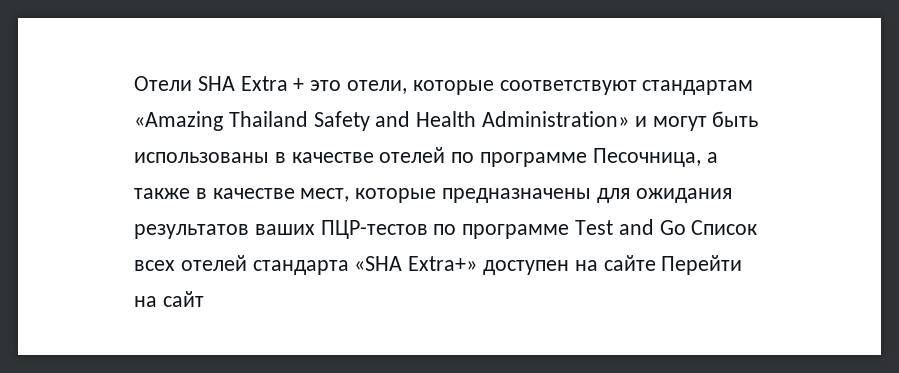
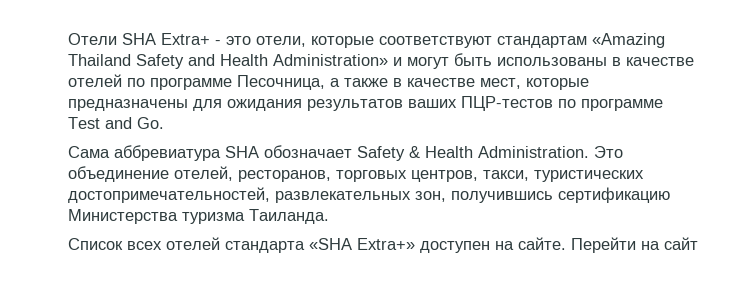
- Отели SHA Extra + это отели, которые соответствуют стандартам «Amazing Thailand Safety and Health Administration» и могут быть использованы в качестве отелей по программе Песочница, а также в качестве мест, которые предназначены для ожидания результатов ваших ПЦР-тестов по программе Test and Go Список всех отелей стандарта «SHA Extra+» доступен на сайте Перейти на сайт
+ Отели SHA Extra+ - это отели, которые соответствуют стандартам «Amazing Thailand Safety and Health Administration» и могут быть использованы в качестве отелей по программе Песочница, а также в качестве мест, которые предназначены для ожидания результатов ваших ПЦР-тестов по программе Test and Go.
+ Сама аббревиатура SHA обозначает Safety & Health Administration. Это объединение отелей, ресторанов, торговых центров, такси, туристических достопримечательностей, развлекательных зон, получившись сертификацию Министерства туризма Таиланда.
+ Список всех отелей стандарта «SHA Extra+» доступен на сайте. Перейти на сайт

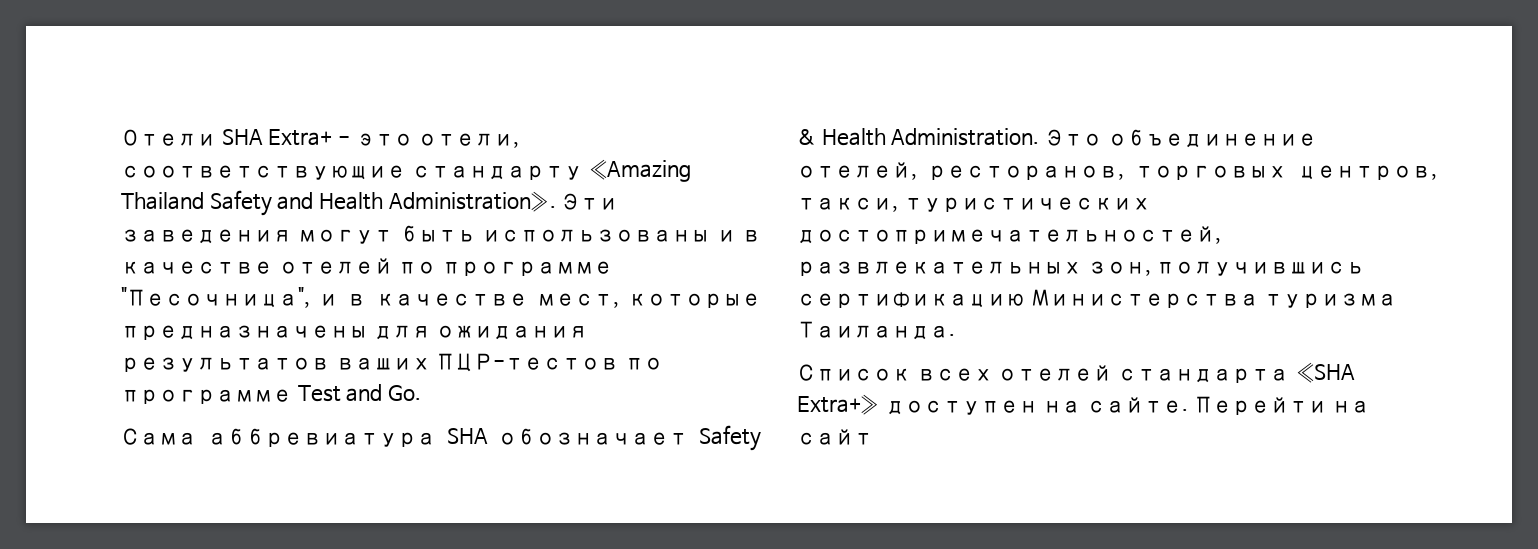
- Отели SHA Extra+ - это отели, которые соответствуют стандартам «Amazing Thailand Safety and Health Administration» и могут быть использованы в качестве отелей по программе Песочница, а также в качестве мест, которые предназначены для ожидания результатов ваших ПЦР-тестов по программе Test and Go.
+ Отели SHA Extra+ - это отели, соответствующие стандарту «Amazing Thailand Safety and Health Administration». Эти заведения могут быть использованы и в качестве отелей по программе "Песочница", и в качестве мест, которые предназначены для ожидания результатов ваших ПЦР-тестов по программе Test and Go.

